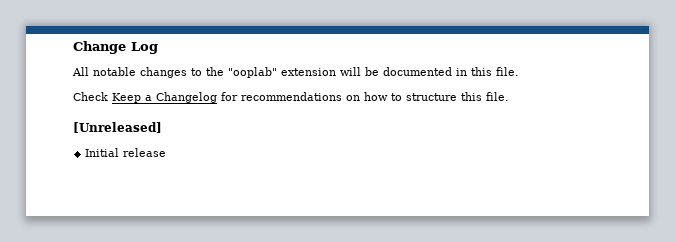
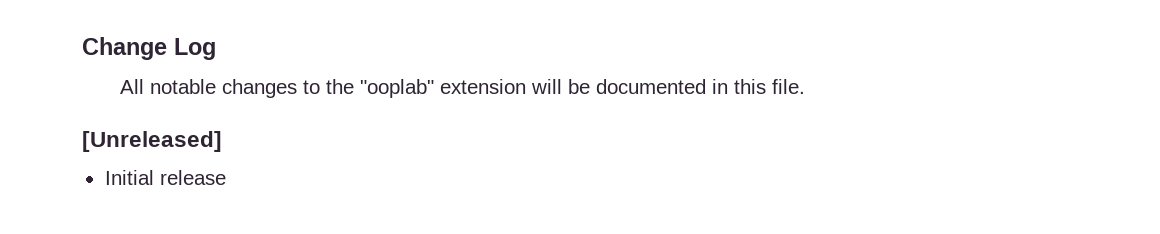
- Check Keep a Changelog for recommendations on how to structure this file.

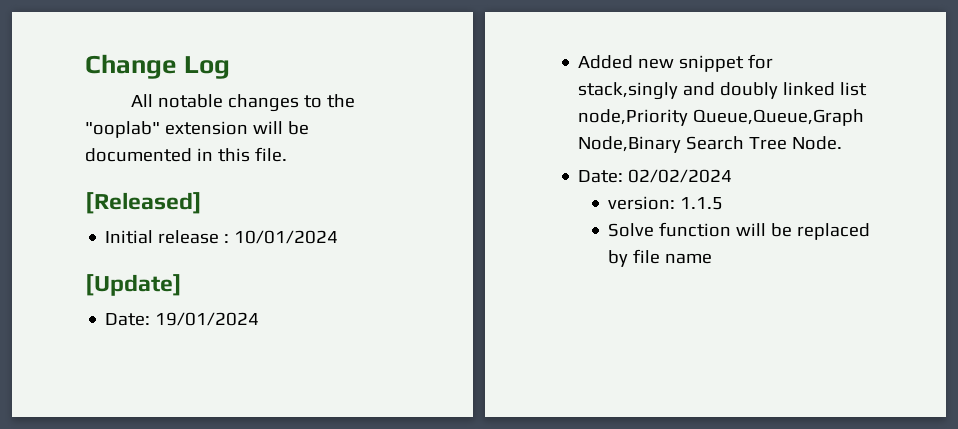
- [Unreleased]
+ [Released]
- Initial release
+ Initial release : 10/01/2024
+ [Update]
+ Date: 19/01/2024
+ Added new snippet for stack,singly and doubly linked list node,Priority Queue,Queue,Graph Node,Binary Search Tree Node.
+ Date: 02/02/2024
+ version: 1.1.5
+ Solve function will be replaced by file name

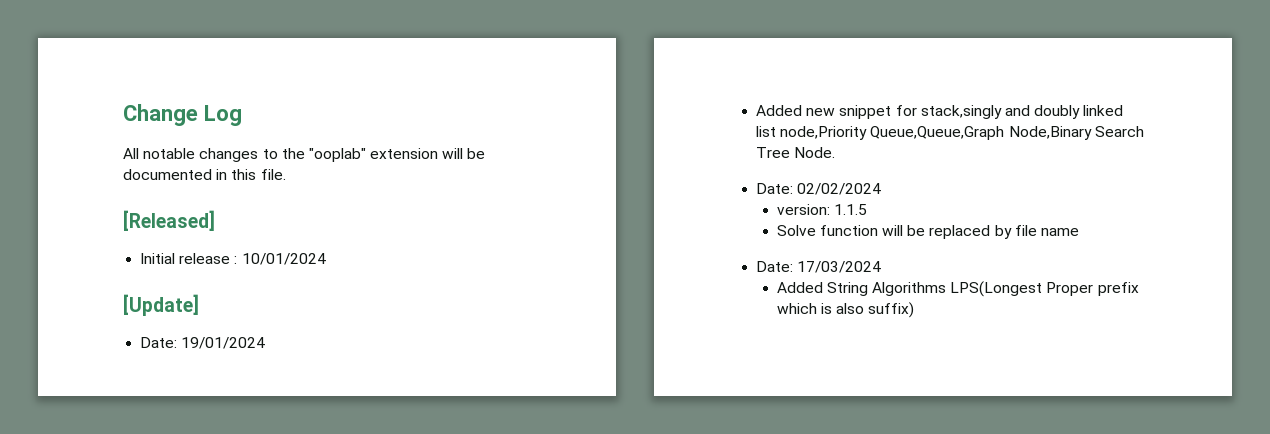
+ Date: 17/03/2024
+ Added String Algorithms LPS(Longest Proper prefix which is also suffix)

